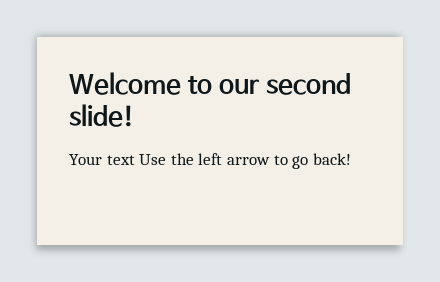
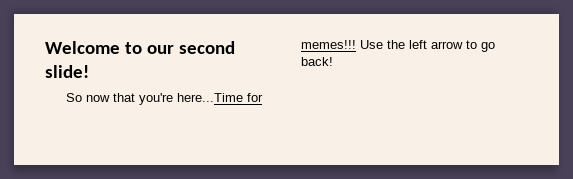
- Your text Use the left arrow to go back!
+ So now that you're here...Time for memes!!! Use the left arrow to go back!

